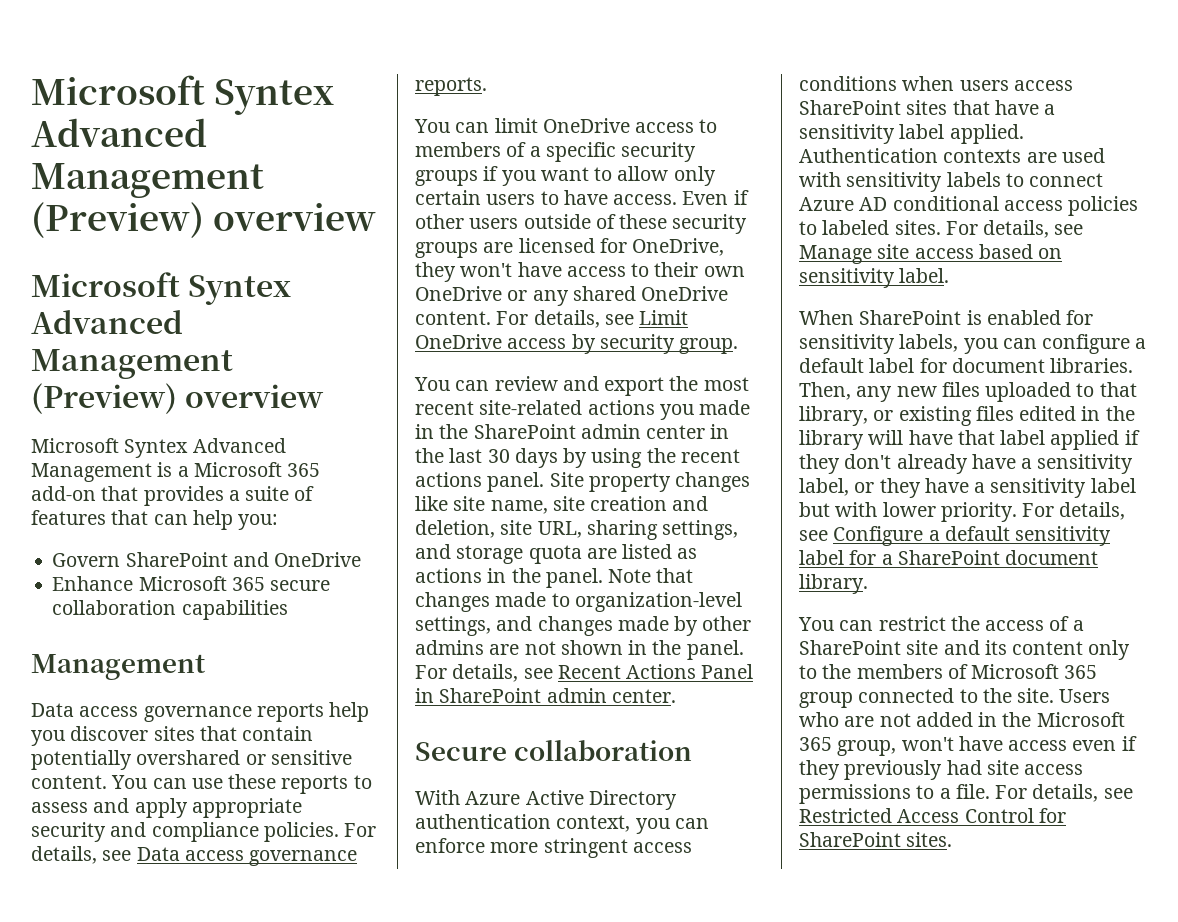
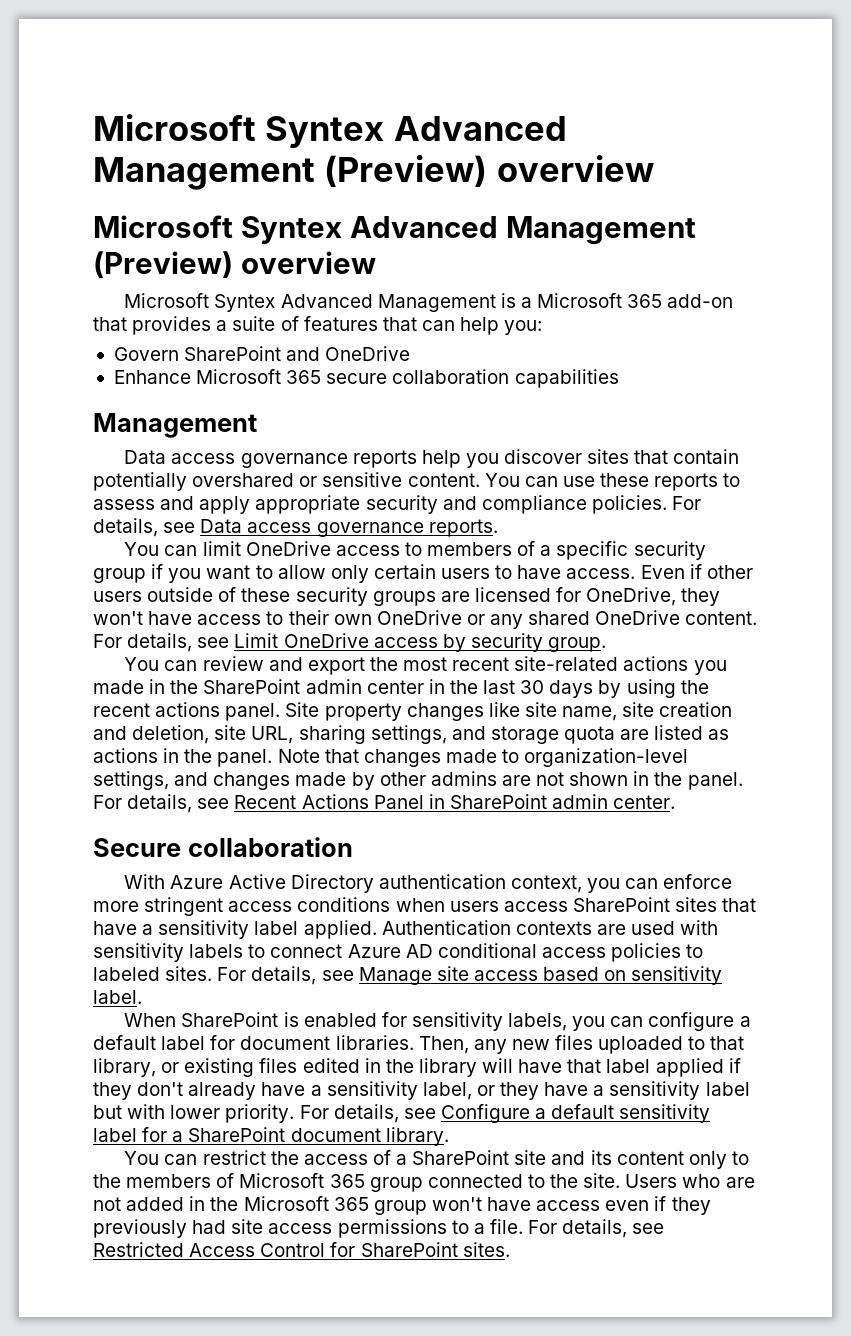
- You can limit OneDrive access to members of a specific security groups if you want to allow only certain users to have access.
+ You can limit OneDrive access to members of a specific security group if you want to allow only certain users to have access.
- Users who are not added in the Microsoft 365 group, won't have access even if they previously had site access permissions to a file.
+ Users who are not added in the Microsoft 365 group won't have access even if they previously had site access permissions to a file.

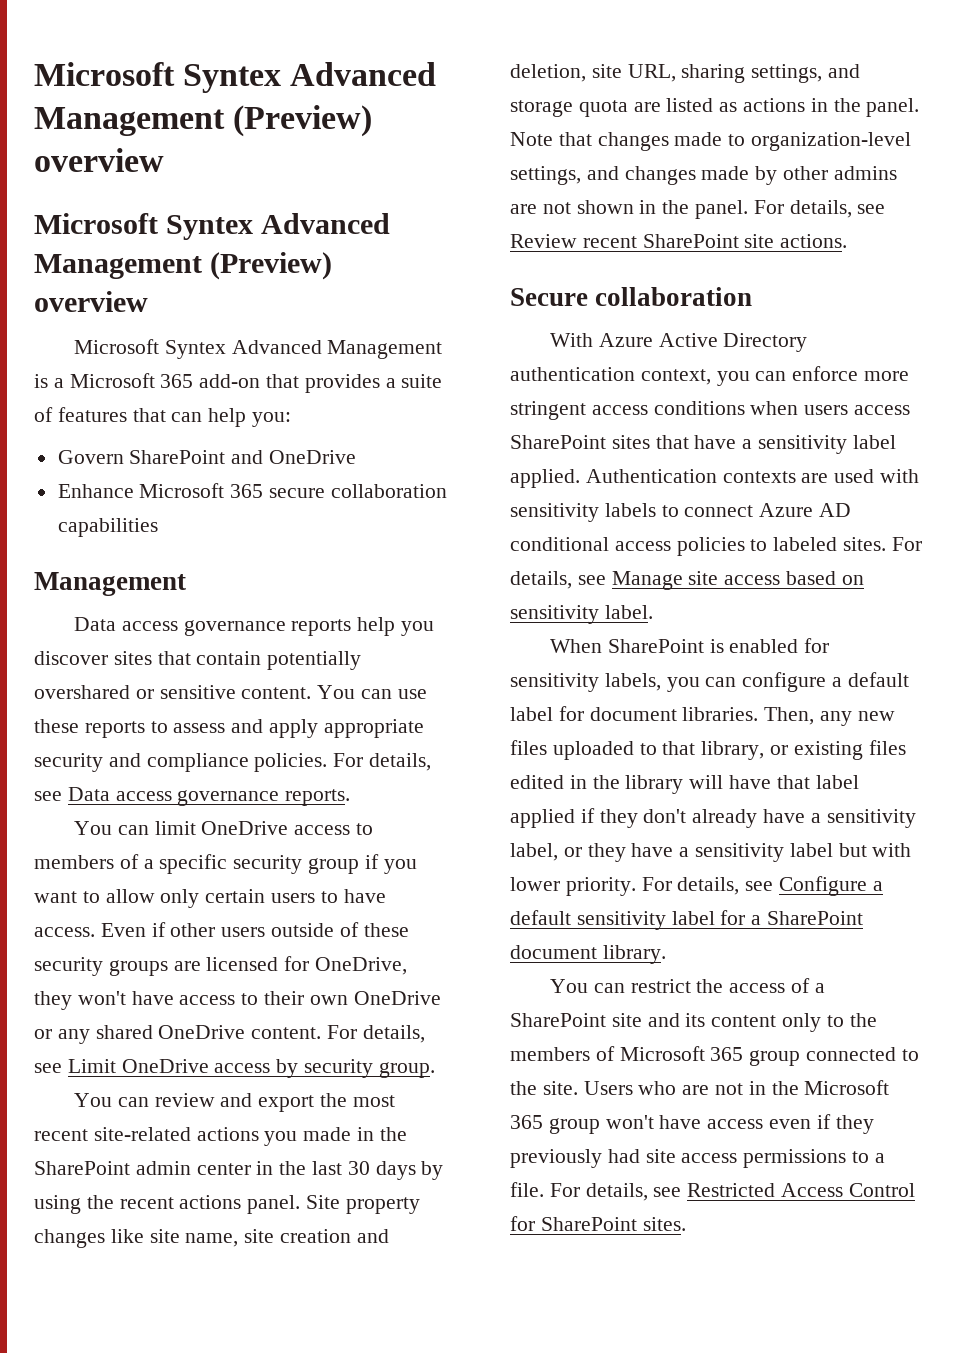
- For details, see Recent Actions Panel in SharePoint admin center.
+ For details, see Review recent SharePoint site actions.
- Users who are not added in the Microsoft 365 group won't have access even if they previously had site access permissions to a file.
+ Users who are not in the Microsoft 365 group won't have access even if they previously had site access permissions to a file.

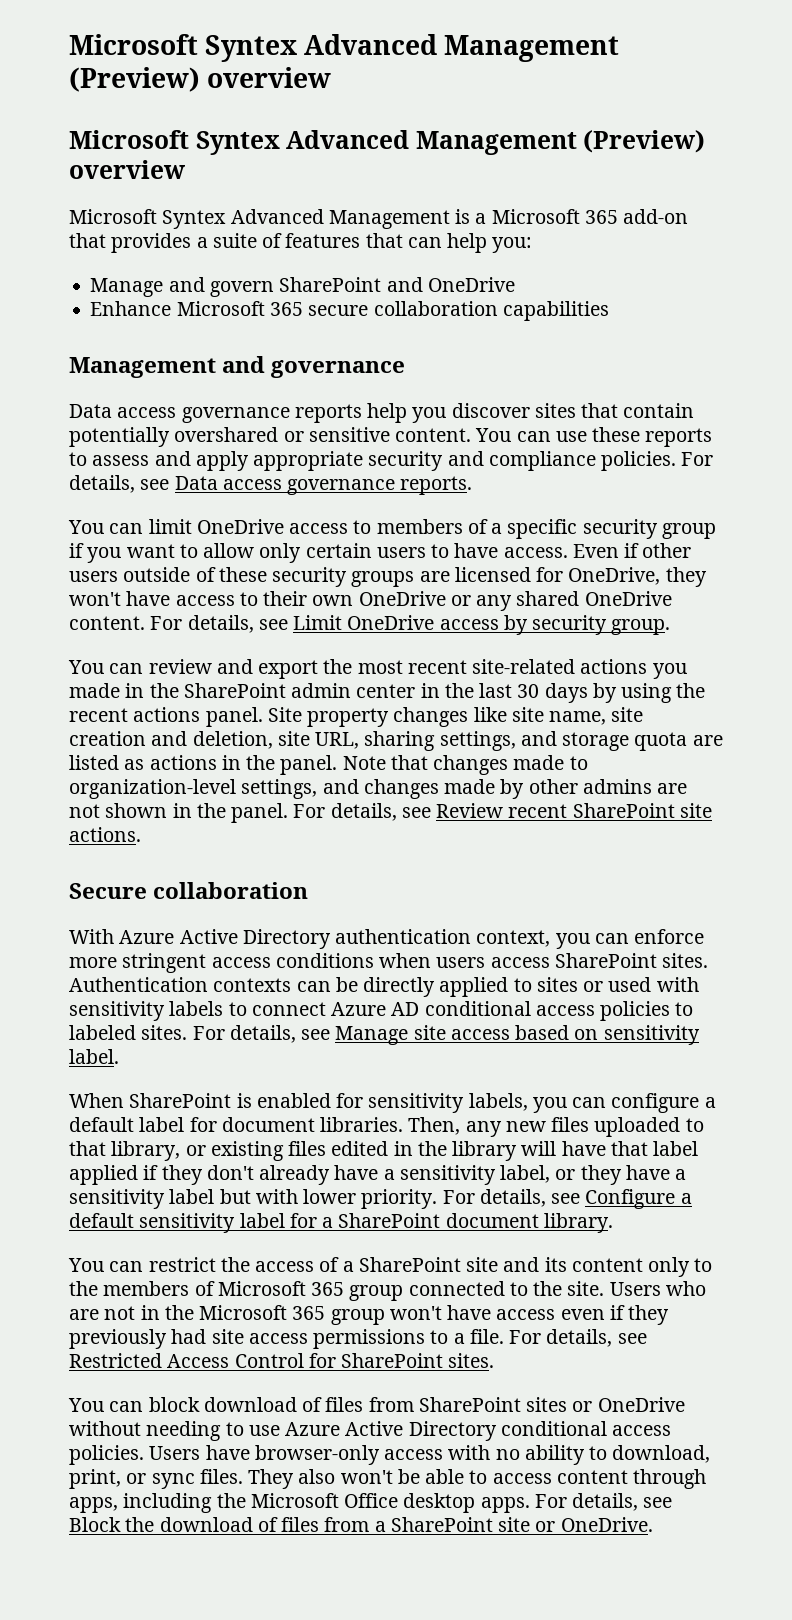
- Govern SharePoint and OneDrive
+ Manage and govern SharePoint and OneDrive
  Enhance Microsoft 365 secure collaboration capabilities
- Management
+ Management and governance
- With Azure Active Directory authentication context, you can enforce more stringent access conditions when users access SharePoint sites that have a sensitivity label applied. Authentication contexts are used with sensitivity labels to connect Azure AD conditional access policies to labeled sites.
+ With Azure Active Directory authentication context, you can enforce more stringent access conditions when users access SharePoint sites. Authentication contexts can be directly applied to sites or used with sensitivity labels to connect Azure AD conditional access policies to labeled sites.
+ You can block download of files from SharePoint sites or OneDrive without needing to use Azure Active Directory conditional access policies. Users have browser-only access with no ability to download, print, or sync files. They also won't be able to access content through apps, including the Microsoft Office desktop apps. For details, see Block the download of files from a SharePoint site or OneDrive.

